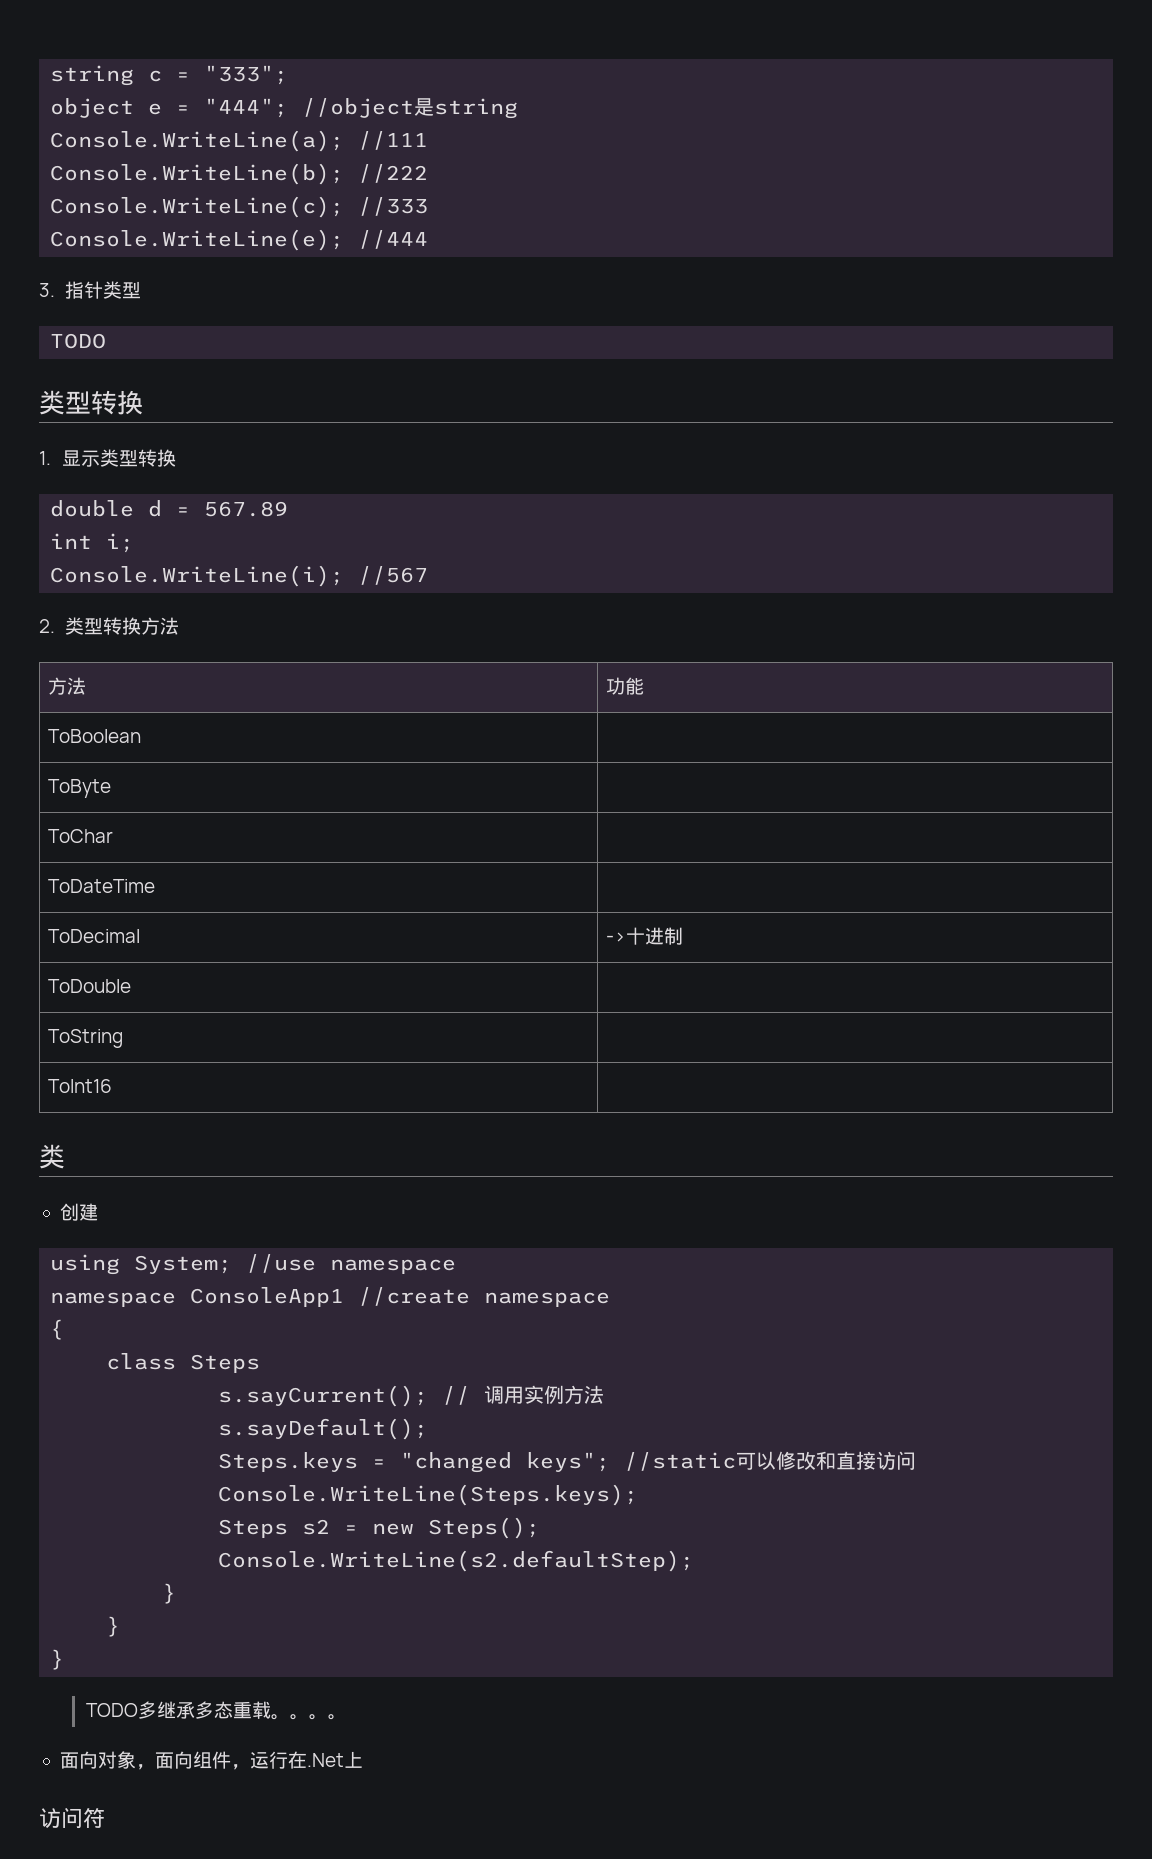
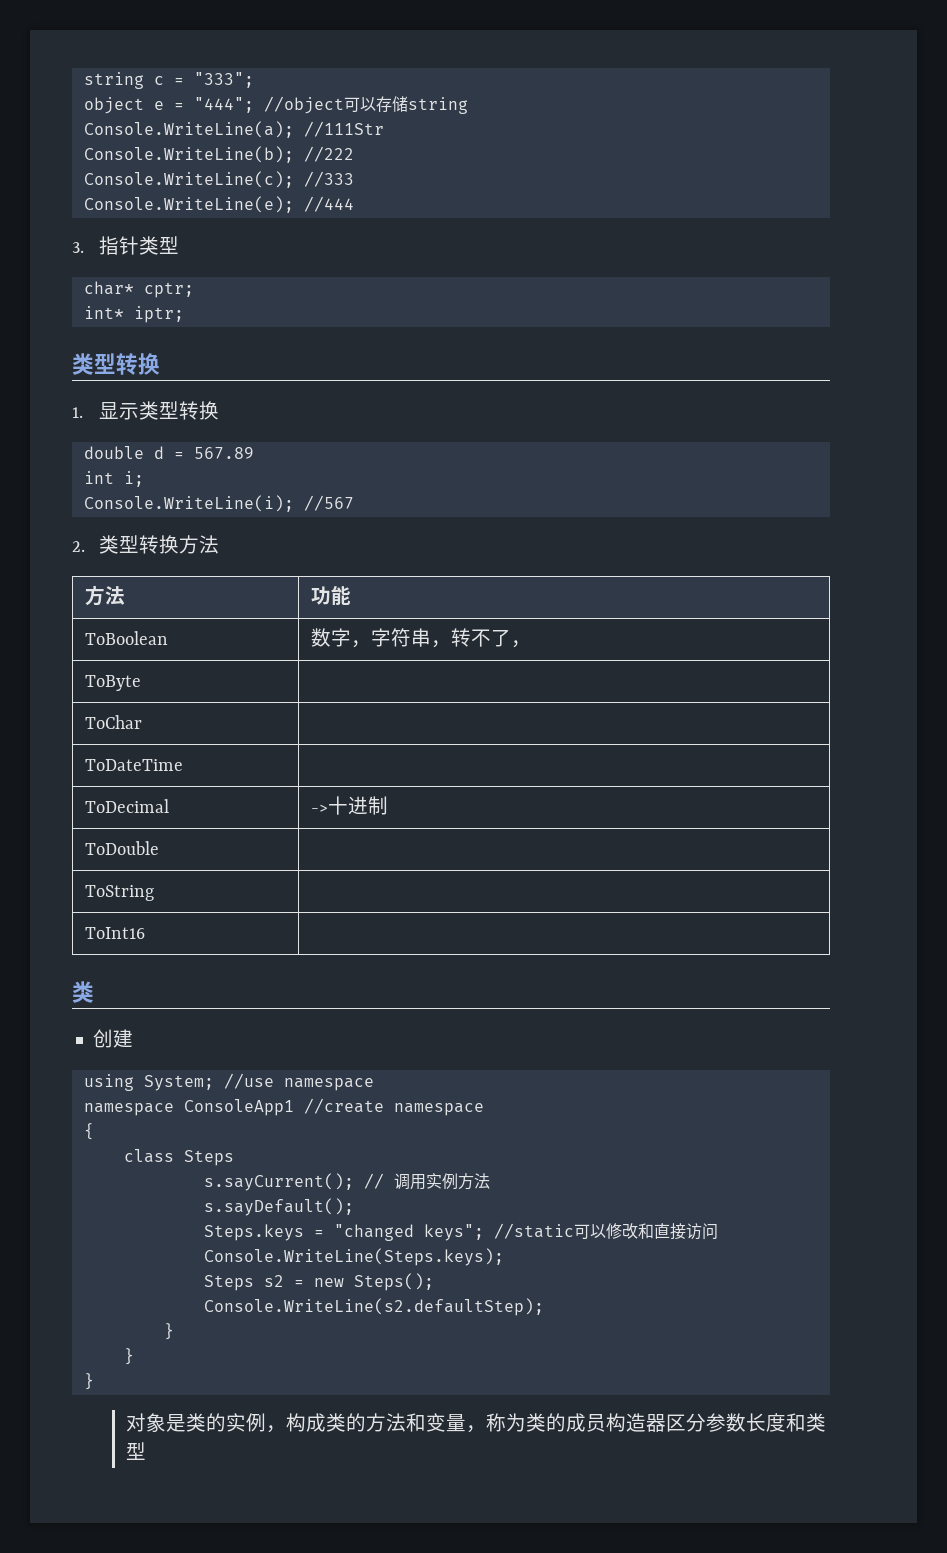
- object e = "444"; //object是string
+ object e = "444"; //object可以存储string
- Console.WriteLine(a); //111
+ Console.WriteLine(a); //111Str
  3.指针类型
- TODO
+ char* cptr;
+ int* iptr;
- ToBoolean |
+ ToBoolean | 数字，字符串，转不了，
- TODO多继承多态重载。。。。
- 面向对象，面向组件，运行在.Net上
- 访问符
+ 对象是类的实例，构成类的方法和变量，称为类的成员构造器区分参数长度和类型

